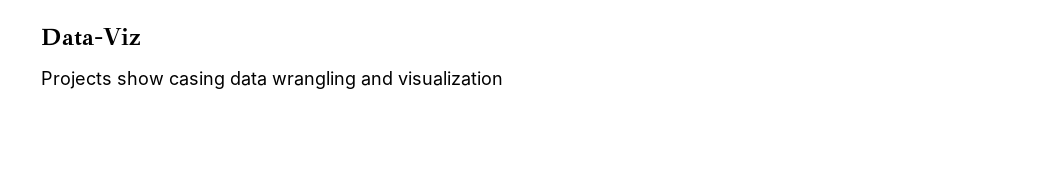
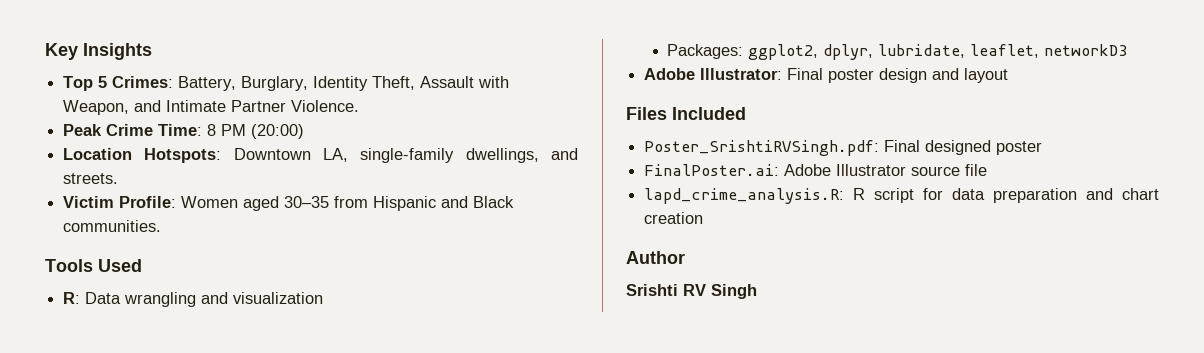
- Data-Viz
- Projects show casing data wrangling and visualization
+ Key Insights
+ Top 5 Crimes: Battery, Burglary, Identity Theft, Assault with Weapon, and Intimate Partner Violence.
+ Peak Crime Time: 8 PM (20:00)
+ Location Hotspots: Downtown LA, single-family dwellings, and streets.
+ Victim Profile: Women aged 30–35 from Hispanic and Black communities.
+ Tools Used
+ R: Data wrangling and visualization
+ Packages: ggplot2, dplyr, lubridate, leaflet, networkD3
+ Adobe Illustrator: Final poster design and layout
+ Files Included
+ Poster_SrishtiRVSingh.pdf: Final designed poster
+ FinalPoster.ai: Adobe Illustrator source file
+ lapd_crime_analysis.R: R script for data preparation and chart creation
+ Author
+ Srishti RV Singh

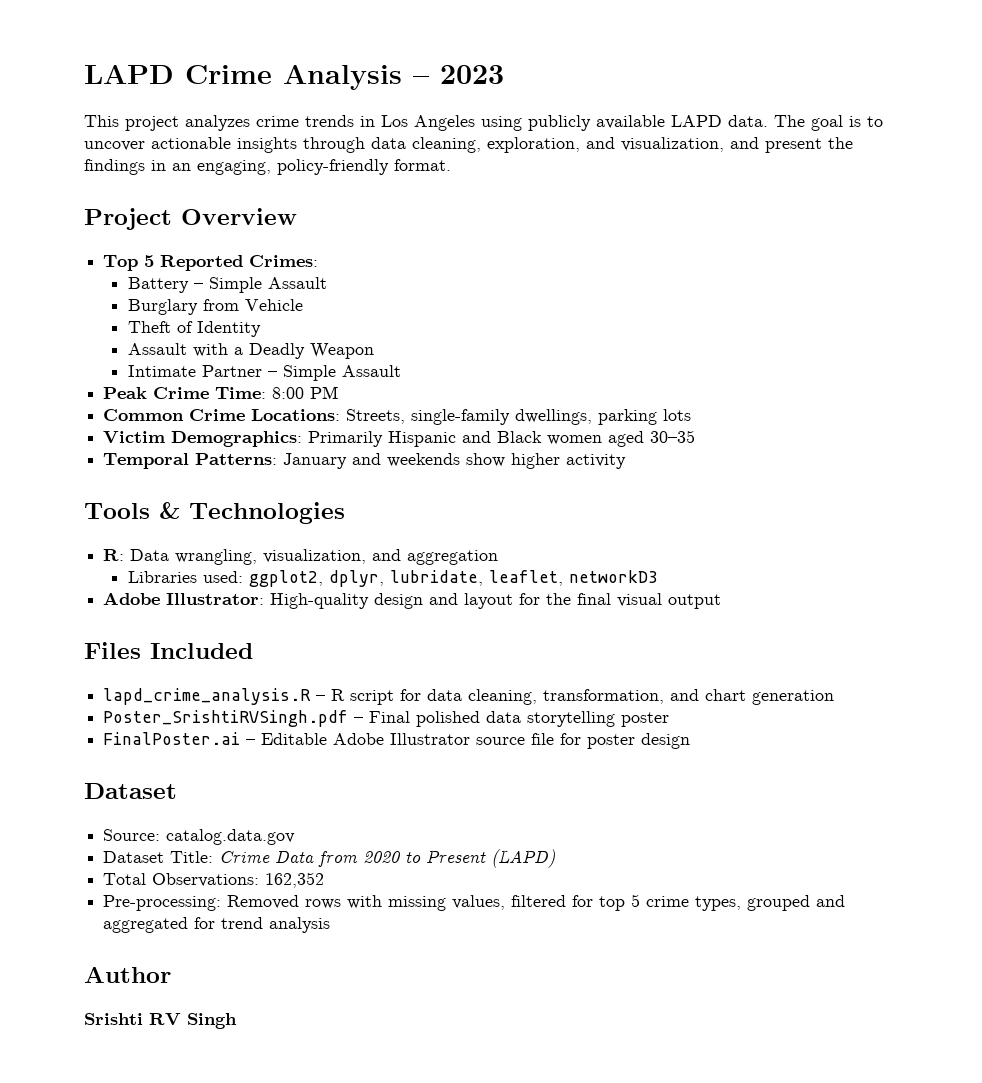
- Key Insights
+ LAPD Crime Analysis – 2023
+ This project analyzes crime trends in Los Angeles using publicly available LAPD data. The goal is to uncover actionable insights through data cleaning, exploration, and visualization, and present the findings in an engaging, policy-friendly format.
+ Project Overview
- Top 5 Crimes: Battery, Burglary, Identity Theft, Assault with Weapon, and Intimate Partner Violence.
+ Top 5 Reported Crimes:
+ Battery – Simple Assault
+ Burglary from Vehicle
+ Theft of Identity
+ Assault with a Deadly Weapon
+ Intimate Partner – Simple Assault
- Peak Crime Time: 8 PM (20:00)
- Location Hotspots: Downtown LA, single-family dwellings, and streets.
- Victim Profile: Women aged 30–35 from Hispanic and Black communities.
+ Peak Crime Time: 8:00 PM
+ Common Crime Locations: Streets, single-family dwellings, parking lots
+ Victim Demographics: Primarily Hispanic and Black women aged 30–35
+ Temporal Patterns: January and weekends show higher activity
- Tools Used
+ Tools & Technologies
- R: Data wrangling and visualization
- Packages: ggplot2, dplyr, lubridate, leaflet, networkD3
+ R: Data wrangling, visualization, and aggregation
+ Libraries used: ggplot2, dplyr, lubridate, leaflet, networkD3
- Adobe Illustrator: Final poster design and layout
+ Adobe Illustrator: High-quality design and layout for the final visual output
  Files Included
- Poster_SrishtiRVSingh.pdf: Final designed poster
- FinalPoster.ai: Adobe Illustrator source file
- lapd_crime_analysis.R: R script for data preparation and chart creation
+ lapd_crime_analysis.R – R script for data cleaning, transformation, and chart generation
+ Poster_SrishtiRVSingh.pdf – Final polished data storytelling poster
+ FinalPoster.ai – Editable Adobe Illustrator source file for poster design
+ Dataset
+ Source: catalog.data.gov
+ Dataset Title: Crime Data from 2020 to Present (LAPD)
+ Total Observations: 162,352
+ Pre-processing: Removed rows with missing values, filtered for top 5 crime types, grouped and aggregated for trend analysis

